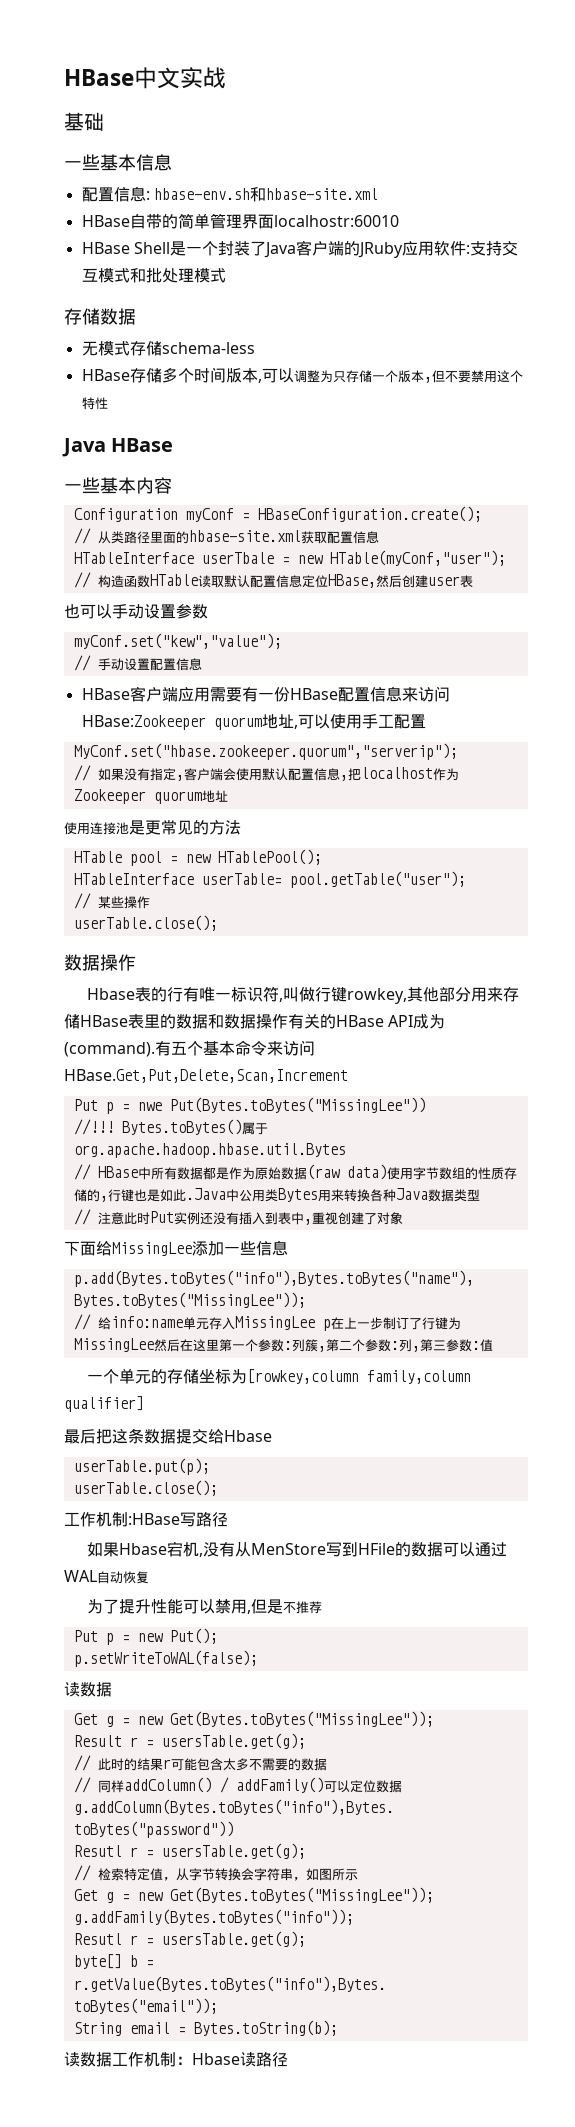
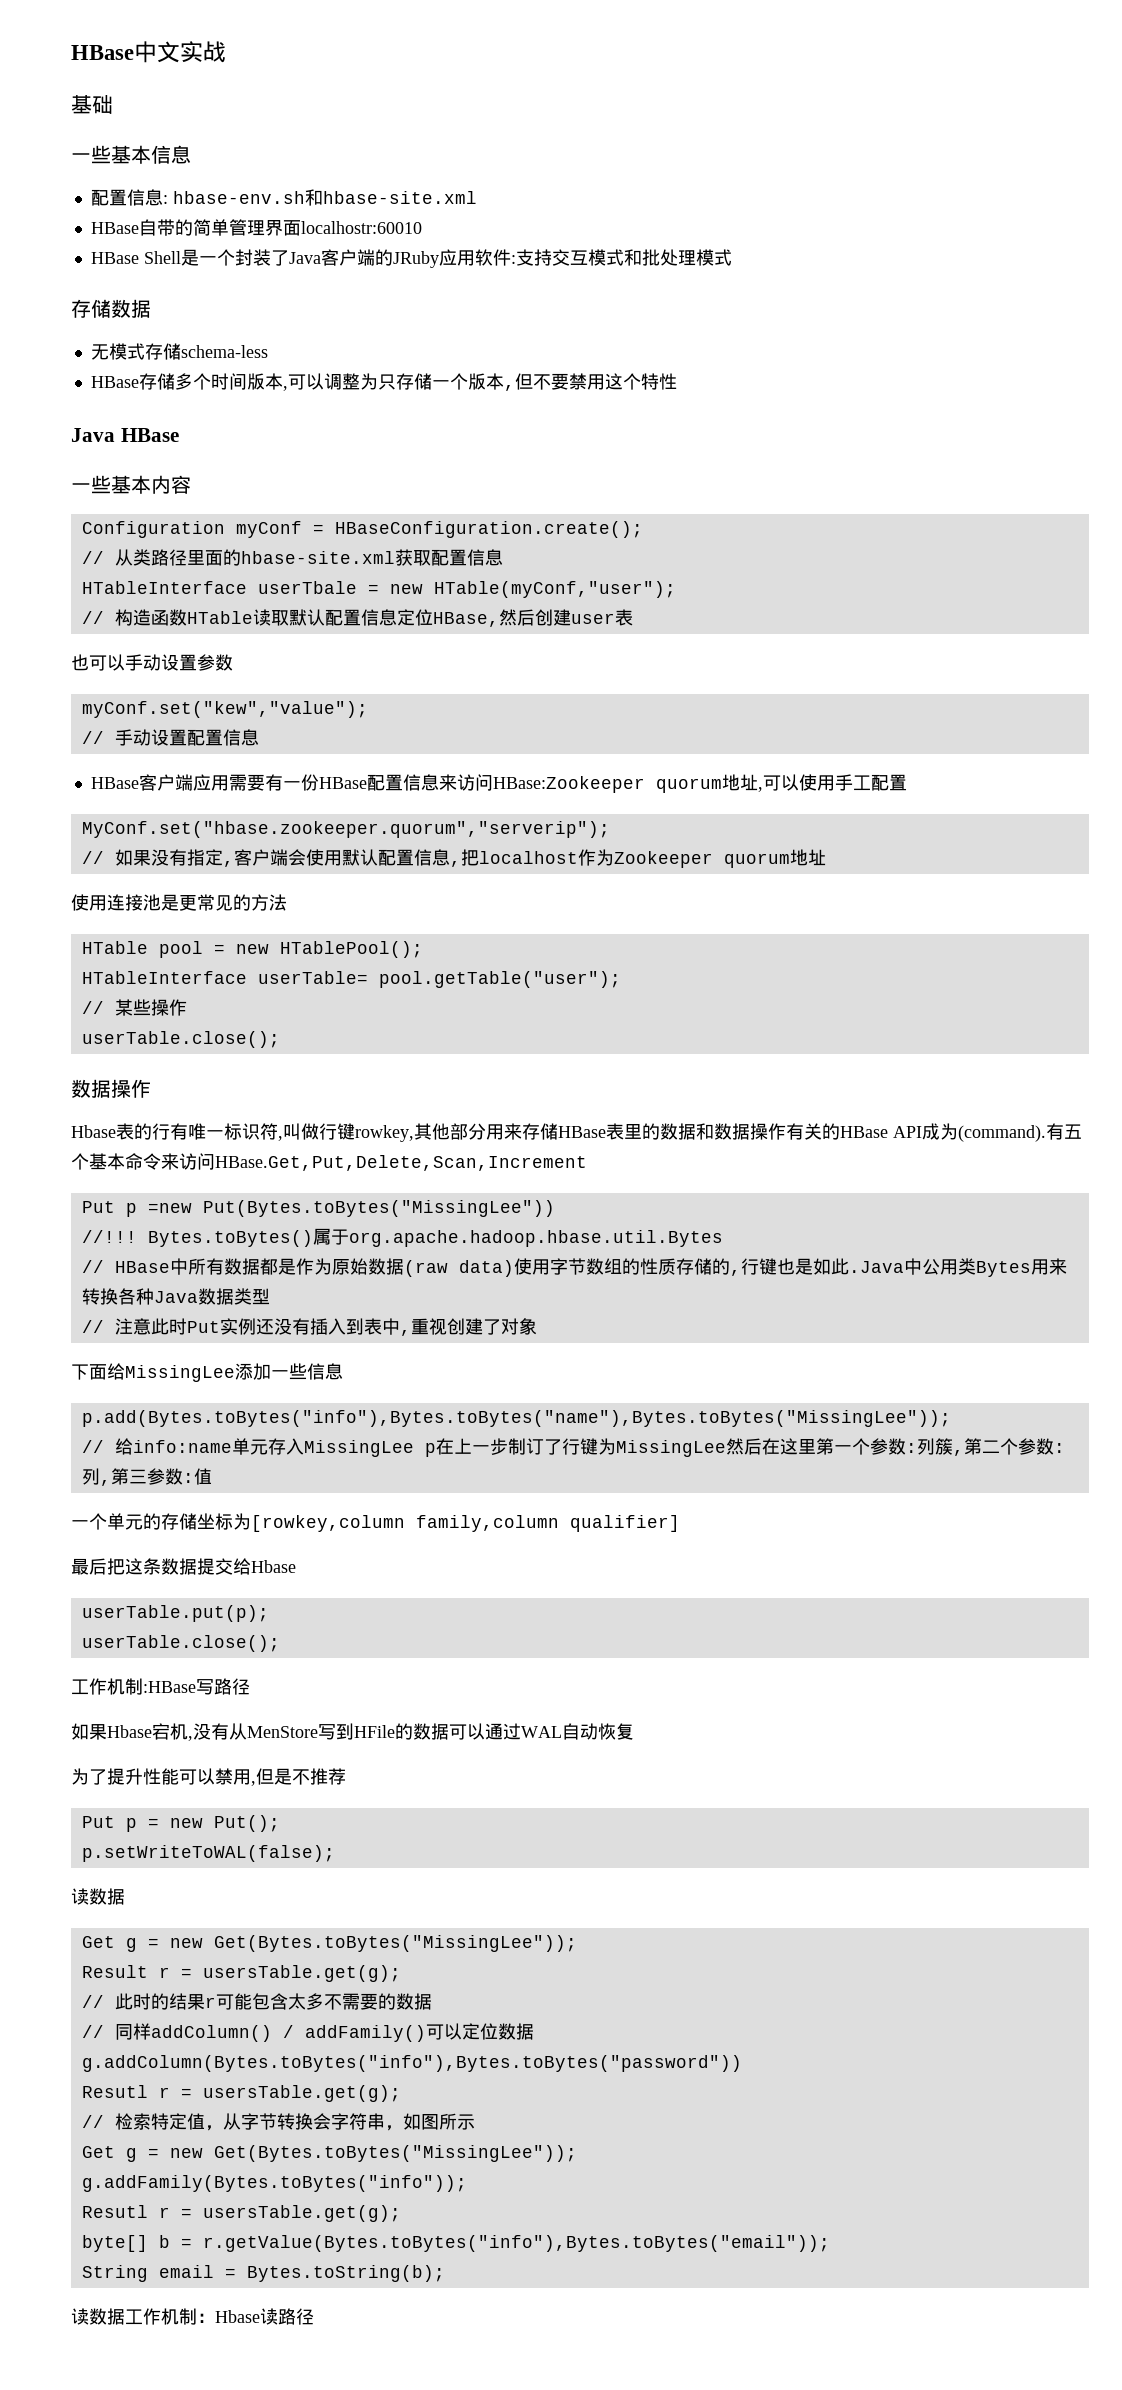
- Put p = nwe Put(Bytes.toBytes("MissingLee"))
+ Put p =new Put(Bytes.toBytes("MissingLee"))

